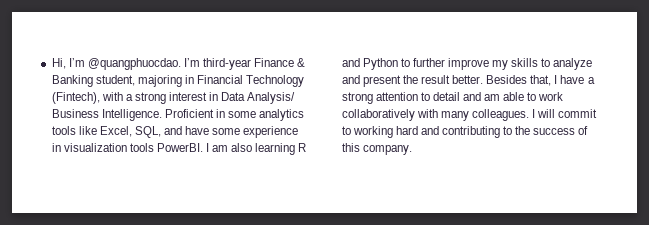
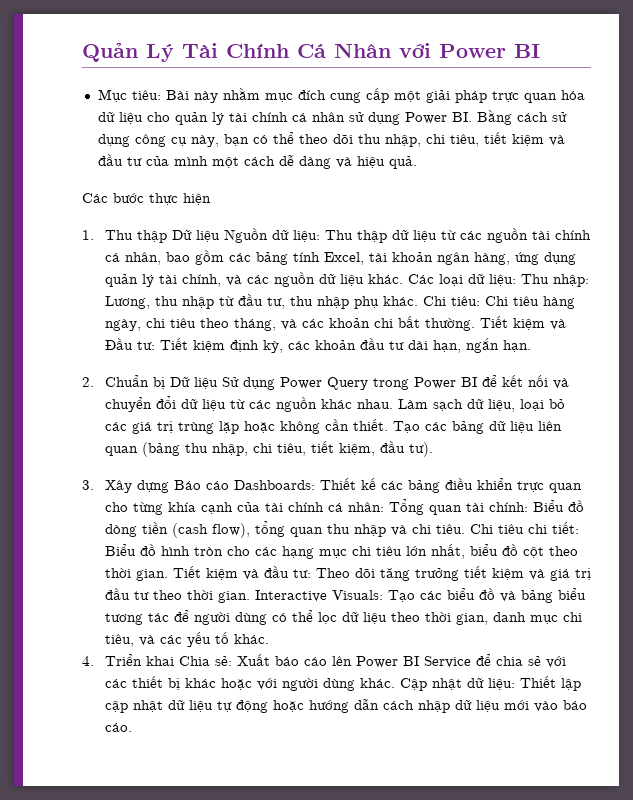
- Hi, I’m @quangphuocdao. I’m third-year Finance & Banking student, majoring in Financial Technology (Fintech), with a strong interest in Data Analysis/ Business Intelligence. Proficient in some analytics tools like Excel, SQL, and have some experience in visualization tools PowerBI. I am also learning R and Python to further improve my skills to analyze and present the result better. Besides that, I have a strong attention to detail and am able to work collaboratively with many colleagues. I will commit to working hard and contributing to the success of this company.
+ Quản Lý Tài Chính Cá Nhân với Power BI
+ Mục tiêu: Bài này nhằm mục đích cung cấp một giải pháp trực quan hóa dữ liệu cho quản lý tài chính cá nhân sử dụng Power BI. Bằng cách sử dụng công cụ này, bạn có thể theo dõi thu nhập, chi tiêu, tiết kiệm và đầu tư của mình một cách dễ dàng và hiệu quả.
+ Các bước thực hiện
+ 1. Thu thập Dữ liệu Nguồn dữ liệu: Thu thập dữ liệu từ các nguồn tài chính cá nhân, bao gồm các bảng tính Excel, tài khoản ngân hàng, ứng dụng quản lý tài chính, và các nguồn dữ liệu khác. Các loại dữ liệu: Thu nhập: Lương, thu nhập từ đầu tư, thu nhập phụ khác. Chi tiêu: Chi tiêu hàng ngày, chi tiêu theo tháng, và các khoản chi bất thường. Tiết kiệm và Đầu tư: Tiết kiệm định kỳ, các khoản đầu tư dài hạn, ngắn hạn.
+ 2. Chuẩn bị Dữ liệu Sử dụng Power Query trong Power BI để kết nối và chuyển đổi dữ liệu từ các nguồn khác nhau. Làm sạch dữ liệu, loại bỏ các giá trị trùng lặp hoặc không cần thiết. Tạo các bảng dữ liệu liên quan (bảng thu nhập, chi tiêu, tiết kiệm, đầu tư).
+ 3. Xây dựng Báo cáo Dashboards: Thiết kế các bảng điều khiển trực quan cho từng khía cạnh của tài chính cá nhân: Tổng quan tài chính: Biểu đồ dòng tiền (cash flow), tổng quan thu nhập và chi tiêu. Chi tiêu chi tiết: Biểu đồ hình tròn cho các hạng mục chi tiêu lớn nhất, biểu đồ cột theo thời gian. Tiết kiệm và đầu tư: Theo dõi tăng trưởng tiết kiệm và giá trị đầu tư theo thời gian. Interactive Visuals: Tạo các biểu đồ và bảng biểu tương tác để người dùng có thể lọc dữ liệu theo thời gian, danh mục chi tiêu, và các yếu tố khác.
+ 4. Triển khai Chia sẻ: Xuất báo cáo lên Power BI Service để chia sẻ với các thiết bị khác hoặc với người dùng khác. Cập nhật dữ liệu: Thiết lập cập nhật dữ liệu tự động hoặc hướng dẫn cách nhập dữ liệu mới vào báo cáo.

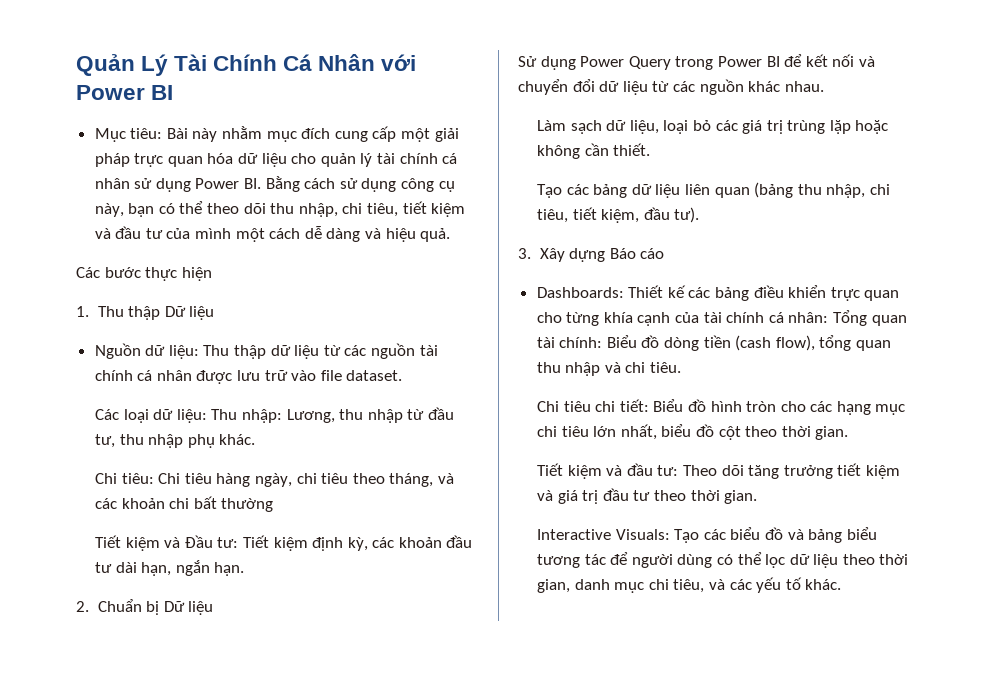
- 1. Thu thập Dữ liệu Nguồn dữ liệu:
+ 1. Thu thập Dữ liệu
+ Nguồn dữ liệu:
- Thu thập dữ liệu từ các nguồn tài chính cá nhân, bao gồm các bảng tính Excel, tài khoản ngân hàng, ứng dụng quản lý tài chính, và các nguồn dữ liệu khác. Các loại dữ liệu:
+ Thu thập dữ liệu từ các nguồn tài chính cá nhân được lưu trữ vào file dataset.
+ Các loại dữ liệu:
- Lương, thu nhập từ đầu tư, thu nhập phụ khác. Chi tiêu:
+ Lương, thu nhập từ đầu tư, thu nhập phụ khác.
+ Chi tiêu:
- Chi tiêu hàng ngày, chi tiêu theo tháng, và các khoản chi bất thường. Tiết kiệm và Đầu tư:
+ Chi tiêu hàng ngày, chi tiêu theo tháng, và các khoản chi bất thường
+ Tiết kiệm và Đầu tư:
- 2. Chuẩn bị Dữ liệu Sử dụng Power Query trong Power BI để kết nối và chuyển đổi dữ liệu từ các nguồn khác nhau. Làm sạch dữ liệu, loại bỏ các giá trị trùng lặp hoặc không cần thiết. Tạo các bảng dữ liệu liên quan (bảng thu nhập, chi tiêu, tiết kiệm, đầu tư).
+ 2. Chuẩn bị Dữ liệu
+ Sử dụng Power Query trong Power BI để kết nối và chuyển đổi dữ liệu từ các nguồn khác nhau.
+ Làm sạch dữ liệu, loại bỏ các giá trị trùng lặp hoặc không cần thiết.
+ Tạo các bảng dữ liệu liên quan (bảng thu nhập, chi tiêu, tiết kiệm, đầu tư).
- 3. Xây dựng Báo cáo Dashboards:
+ 3. Xây dựng Báo cáo
+ Dashboards:
- Biểu đồ dòng tiền (cash flow), tổng quan thu nhập và chi tiêu. Chi tiêu chi tiết:
+ Biểu đồ dòng tiền (cash flow), tổng quan thu nhập và chi tiêu.
+ Chi tiêu chi tiết:
- Biểu đồ hình tròn cho các hạng mục chi tiêu lớn nhất, biểu đồ cột theo thời gian. Tiết kiệm và đầu tư:
+ Biểu đồ hình tròn cho các hạng mục chi tiêu lớn nhất, biểu đồ cột theo thời gian.
+ Tiết kiệm và đầu tư:
- Theo dõi tăng trưởng tiết kiệm và giá trị đầu tư theo thời gian. Interactive Visuals:
+ Theo dõi tăng trưởng tiết kiệm và giá trị đầu tư theo thời gian.
+ Interactive Visuals:
- 4. Triển khai Chia sẻ: Xuất báo cáo lên Power BI Service để chia sẻ với các thiết bị khác hoặc với người dùng khác. Cập nhật dữ liệu: Thiết lập cập nhật dữ liệu tự động hoặc hướng dẫn cách nhập dữ liệu mới vào báo cáo.

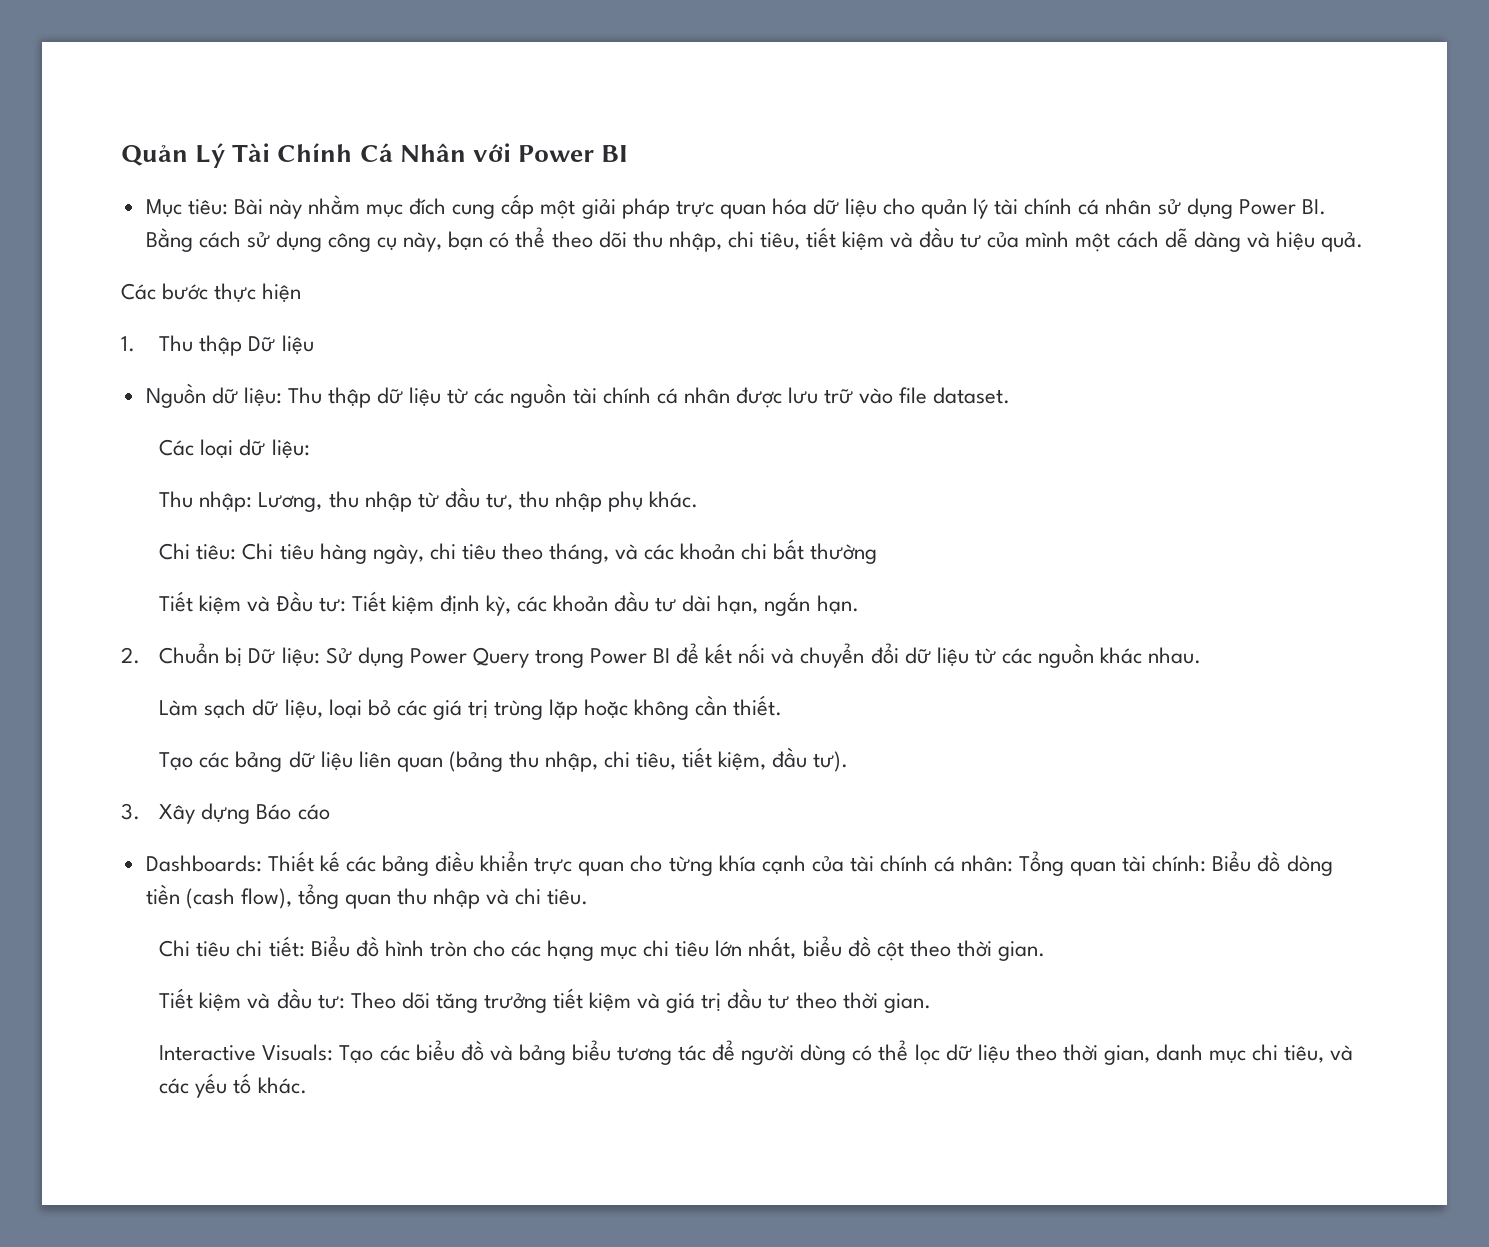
- Các loại dữ liệu: Thu nhập: Lương, thu nhập từ đầu tư, thu nhập phụ khác.
+ Các loại dữ liệu:
+ Thu nhập: Lương, thu nhập từ đầu tư, thu nhập phụ khác.
- 2. Chuẩn bị Dữ liệu
- Sử dụng Power Query trong Power BI để kết nối và chuyển đổi dữ liệu từ các nguồn khác nhau.
+ 2. Chuẩn bị Dữ liệu: Sử dụng Power Query trong Power BI để kết nối và chuyển đổi dữ liệu từ các nguồn khác nhau.

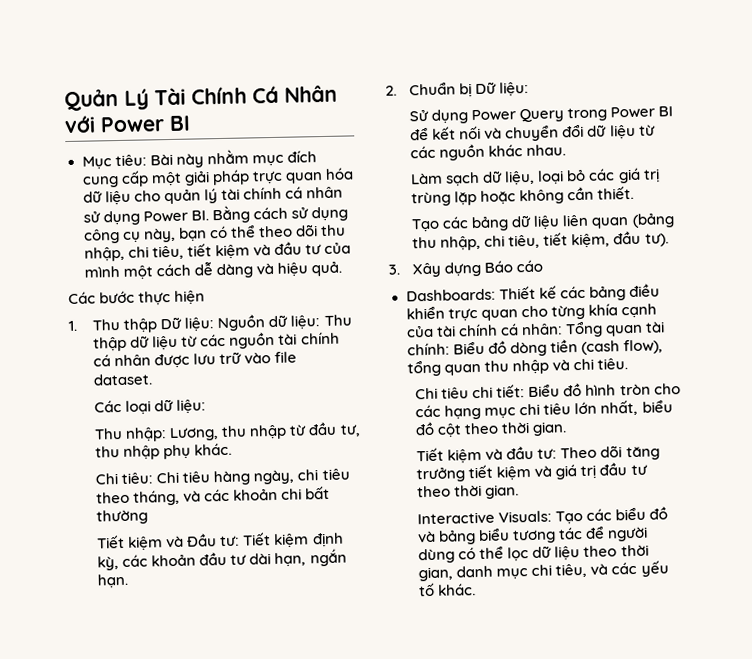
- 1. Thu thập Dữ liệu
- Nguồn dữ liệu: Thu thập dữ liệu từ các nguồn tài chính cá nhân được lưu trữ vào file dataset.
+ 1. Thu thập Dữ liệu: Nguồn dữ liệu: Thu thập dữ liệu từ các nguồn tài chính cá nhân được lưu trữ vào file dataset.
- 2. Chuẩn bị Dữ liệu: Sử dụng Power Query trong Power BI để kết nối và chuyển đổi dữ liệu từ các nguồn khác nhau.
+ 2. Chuẩn bị Dữ liệu:
+ Sử dụng Power Query trong Power BI để kết nối và chuyển đổi dữ liệu từ các nguồn khác nhau.

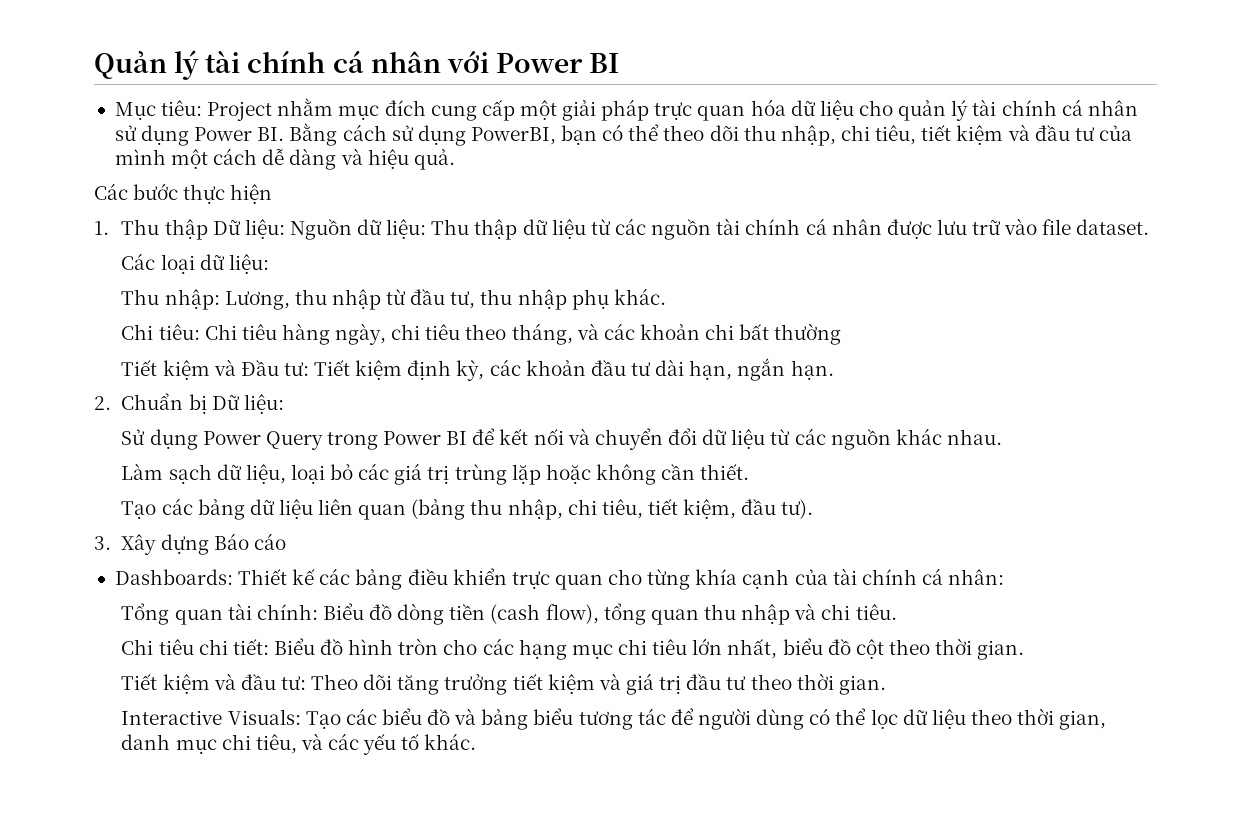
- Quản Lý Tài Chính Cá Nhân với Power BI
+ Quản lý tài chính cá nhân với Power BI
- Mục tiêu: Bài này nhằm mục đích cung cấp một giải pháp trực quan hóa dữ liệu cho quản lý tài chính cá nhân sử dụng Power BI. Bằng cách sử dụng công cụ này, bạn có thể theo dõi thu nhập, chi tiêu, tiết kiệm và đầu tư của mình một cách dễ dàng và hiệu quả.
+ Mục tiêu: Project nhằm mục đích cung cấp một giải pháp trực quan hóa dữ liệu cho quản lý tài chính cá nhân sử dụng Power BI. Bằng cách sử dụng PowerBI, bạn có thể theo dõi thu nhập, chi tiêu, tiết kiệm và đầu tư của mình một cách dễ dàng và hiệu quả.
- Dashboards: Thiết kế các bảng điều khiển trực quan cho từng khía cạnh của tài chính cá nhân: Tổng quan tài chính: Biểu đồ dòng tiền (cash flow), tổng quan thu nhập và chi tiêu.
+ Dashboards: Thiết kế các bảng điều khiển trực quan cho từng khía cạnh của tài chính cá nhân:
+ Tổng quan tài chính: Biểu đồ dòng tiền (cash flow), tổng quan thu nhập và chi tiêu.

